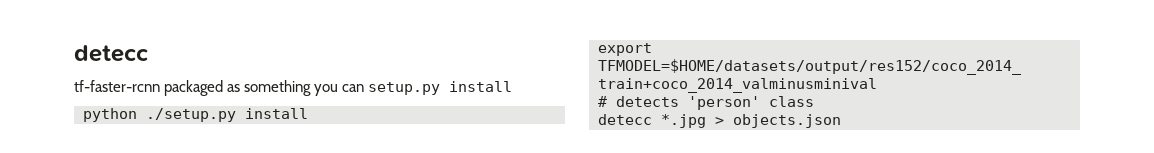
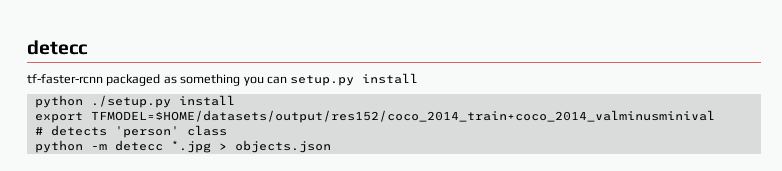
- detecc *.jpg > objects.json
+ python -m detecc *.jpg > objects.json

